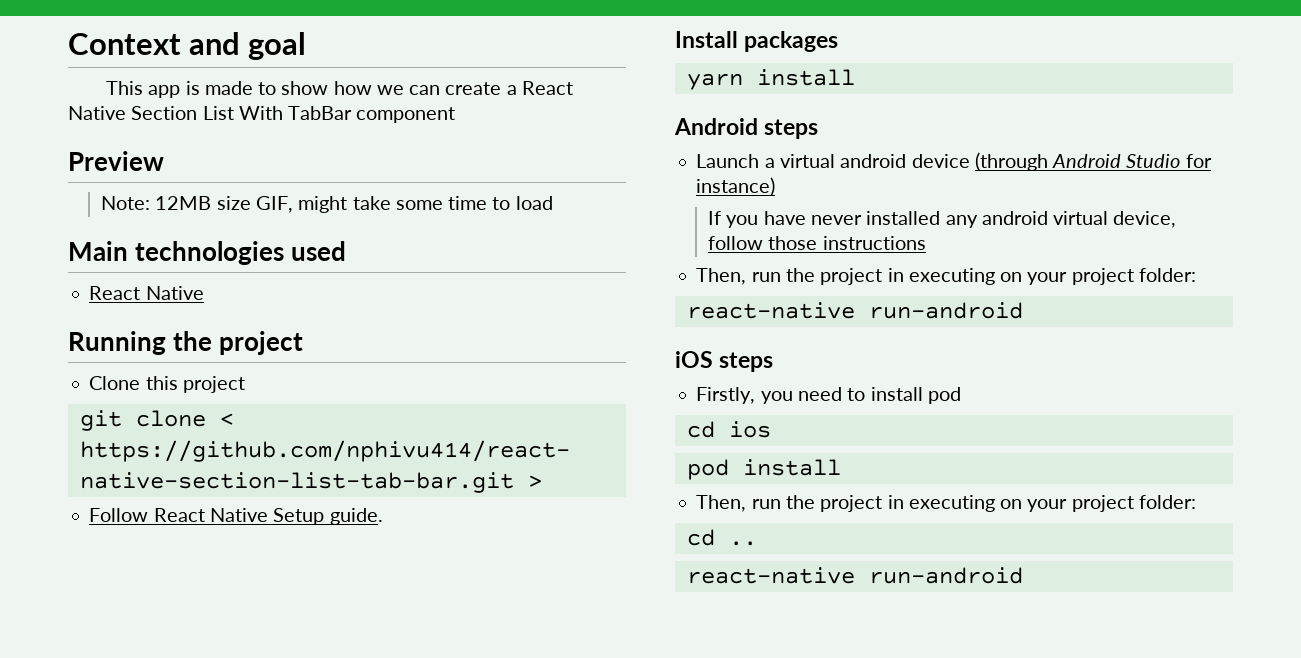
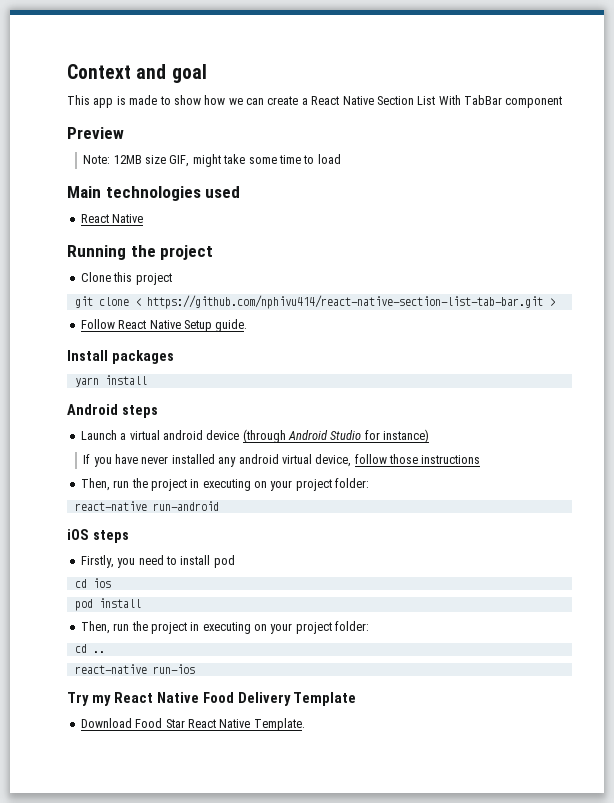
  cd ..
- react-native run-android
+ react-native run-ios
+ Try my React Native Food Delivery Template
+ Download Food Star React Native Template.

